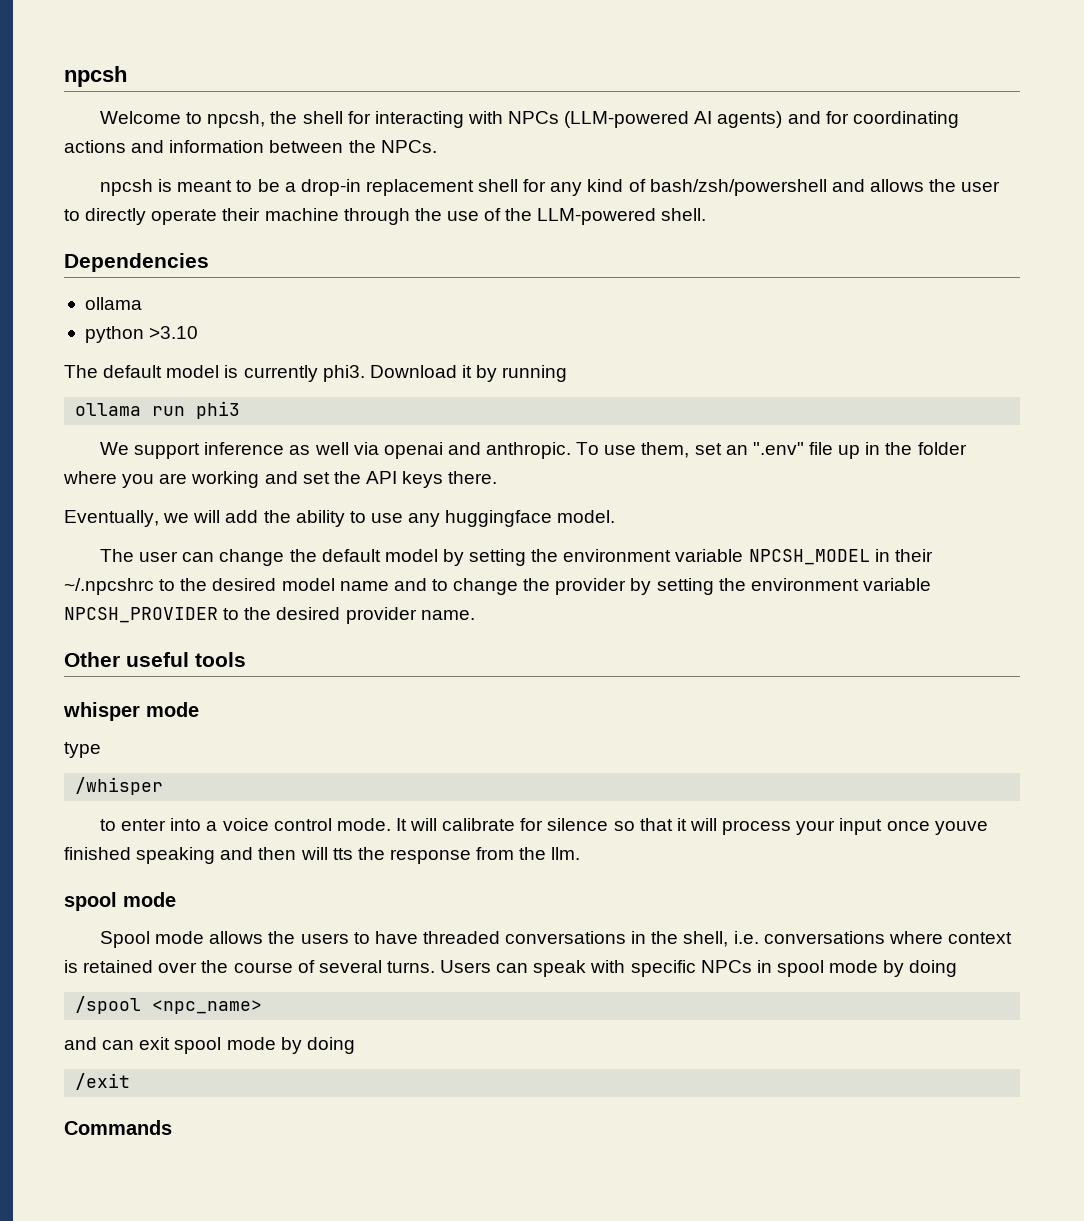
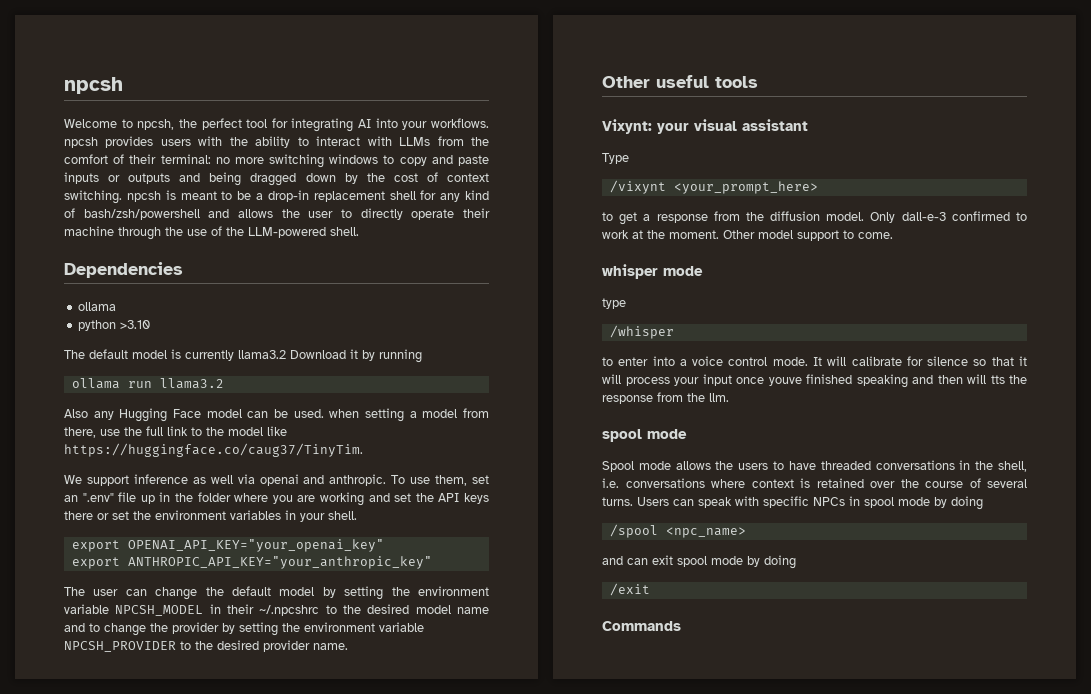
- Welcome to npcsh, the shell for interacting with NPCs (LLM-powered AI agents) and for coordinating actions and information between the NPCs.
- npcsh is meant to be a drop-in replacement shell for any kind of bash/zsh/powershell and allows the user to directly operate their machine through the use of the LLM-powered shell.
+ Welcome to npcsh, the perfect tool for integrating AI into your workflows. npcsh provides users with the ability to interact with LLMs from the comfort of their terminal: no more switching windows to copy and paste inputs or outputs and being dragged down by the cost of context switching. npcsh is meant to be a drop-in replacement shell for any kind of bash/zsh/powershell and allows the user to directly operate their machine through the use of the LLM-powered shell.
- The default model is currently phi3. Download it by running
+ The default model is currently llama3.2 Download it by running
- ollama run phi3
+ ollama run llama3.2
+ Also any Hugging Face model can be used. when setting a model from there, use the full link to the model like https://huggingface.co/caug37/TinyTim.
- To use them, set an ".env" file up in the folder where you are working and set the API keys there.
- Eventually, we will add the ability to use any huggingface model.
+ To use them, set an ".env" file up in the folder where you are working and set the API keys there or set the environment variables in your shell.
+ export OPENAI_API_KEY="your_openai_key"
+ export ANTHROPIC_API_KEY="your_anthropic_key"
+ Vixynt: your visual assistant
+ Type
+ /vixynt <your_prompt_here>
+ to get a response from the diffusion model. Only dall-e-3 confirmed to work at the moment. Other model support to come.

